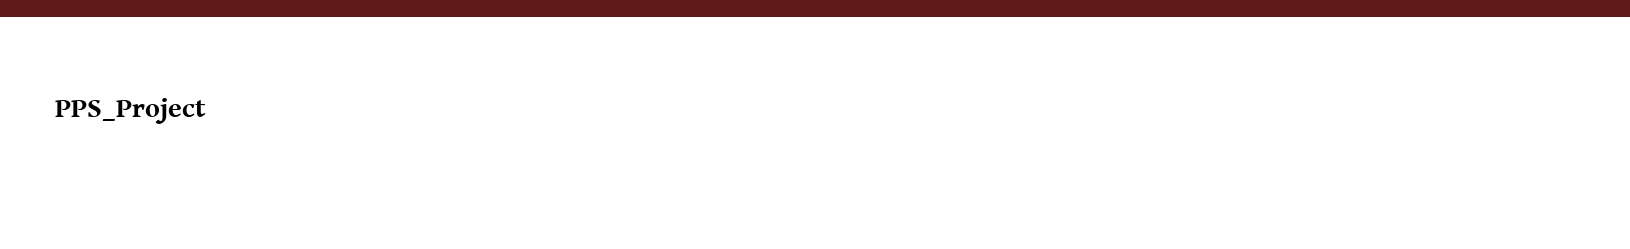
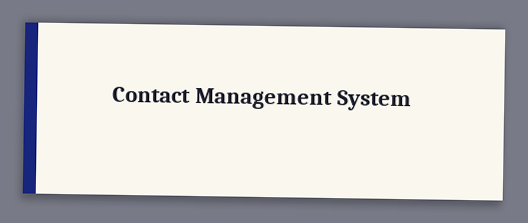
- PPS_Project
+ Contact Management System

